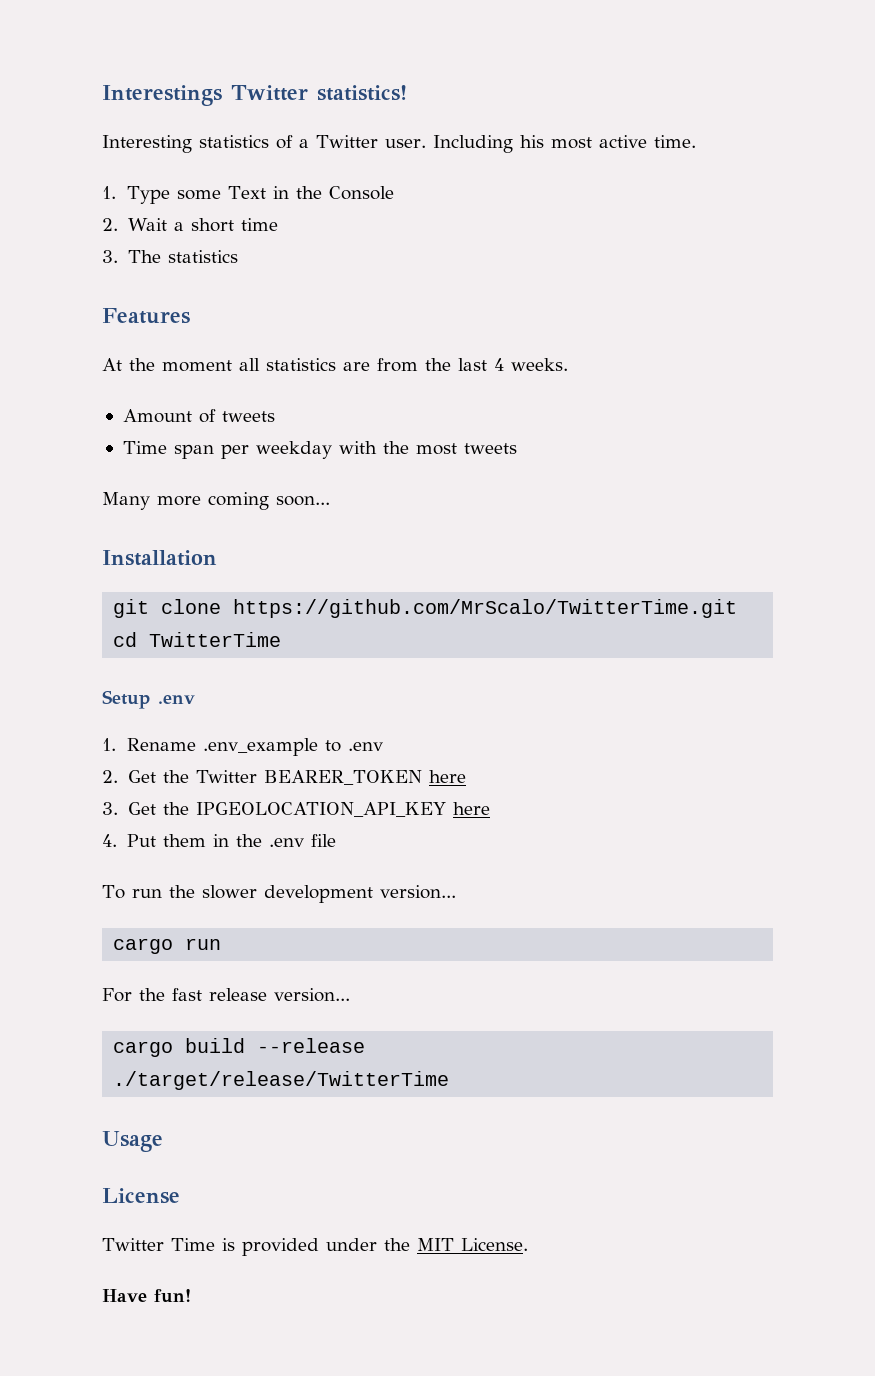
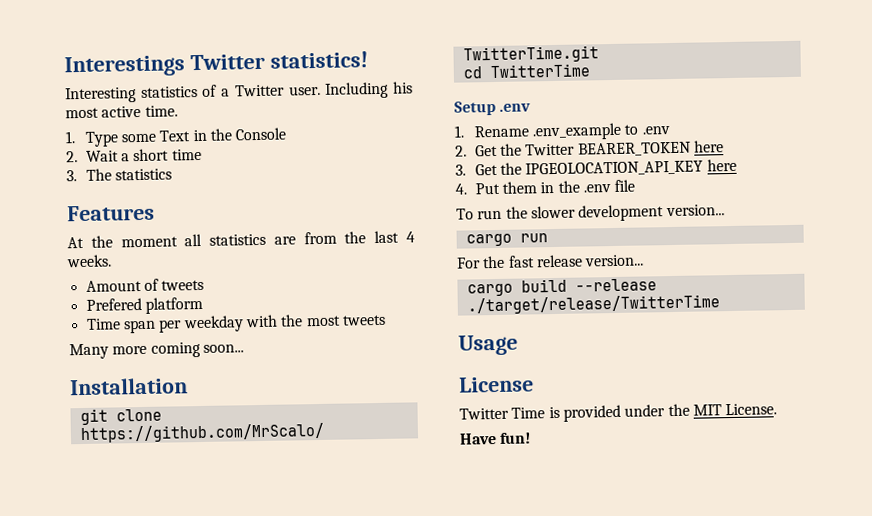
+ Prefered platform

